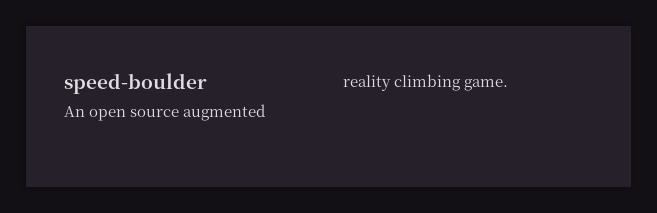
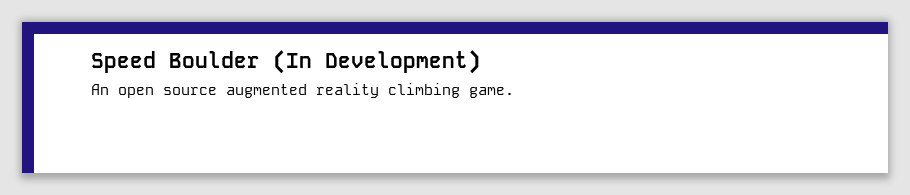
- speed-boulder
+ Speed Boulder (In Development)

